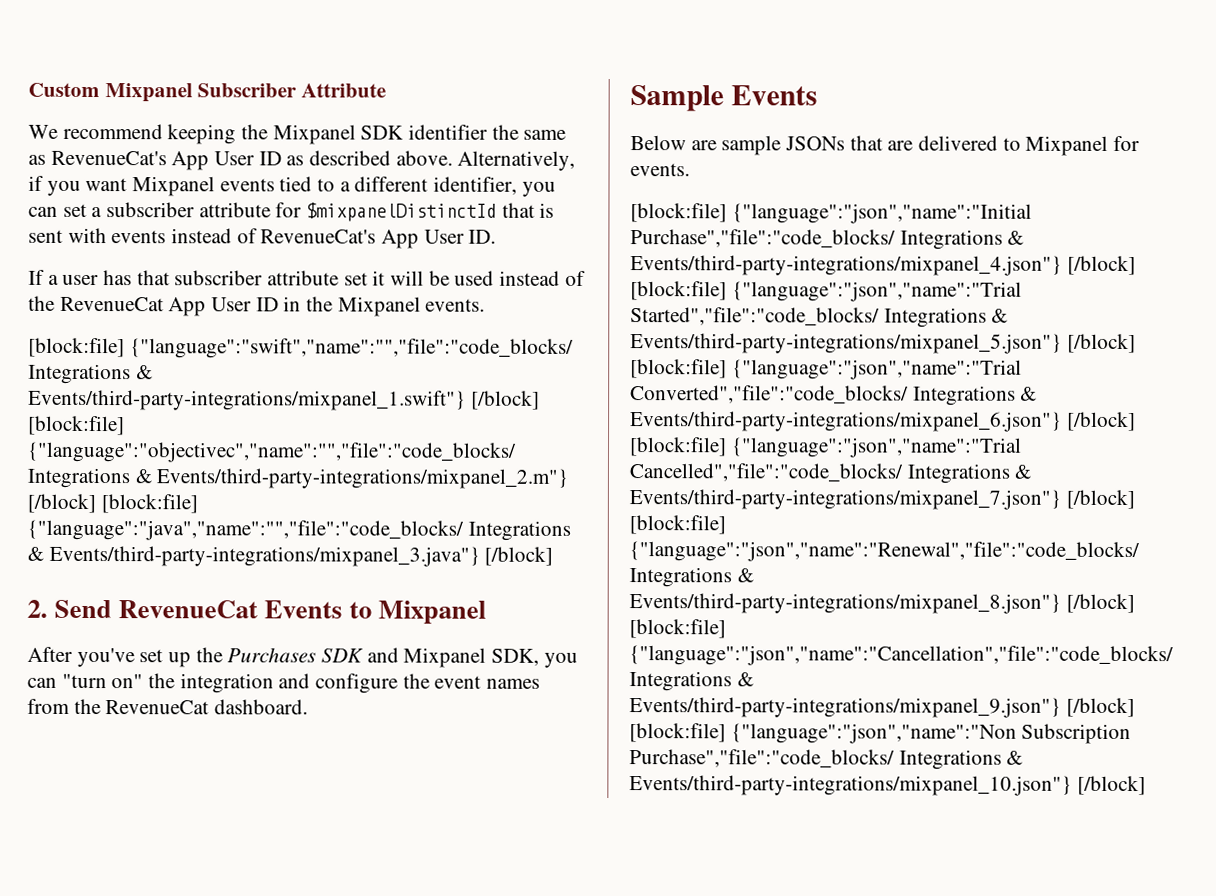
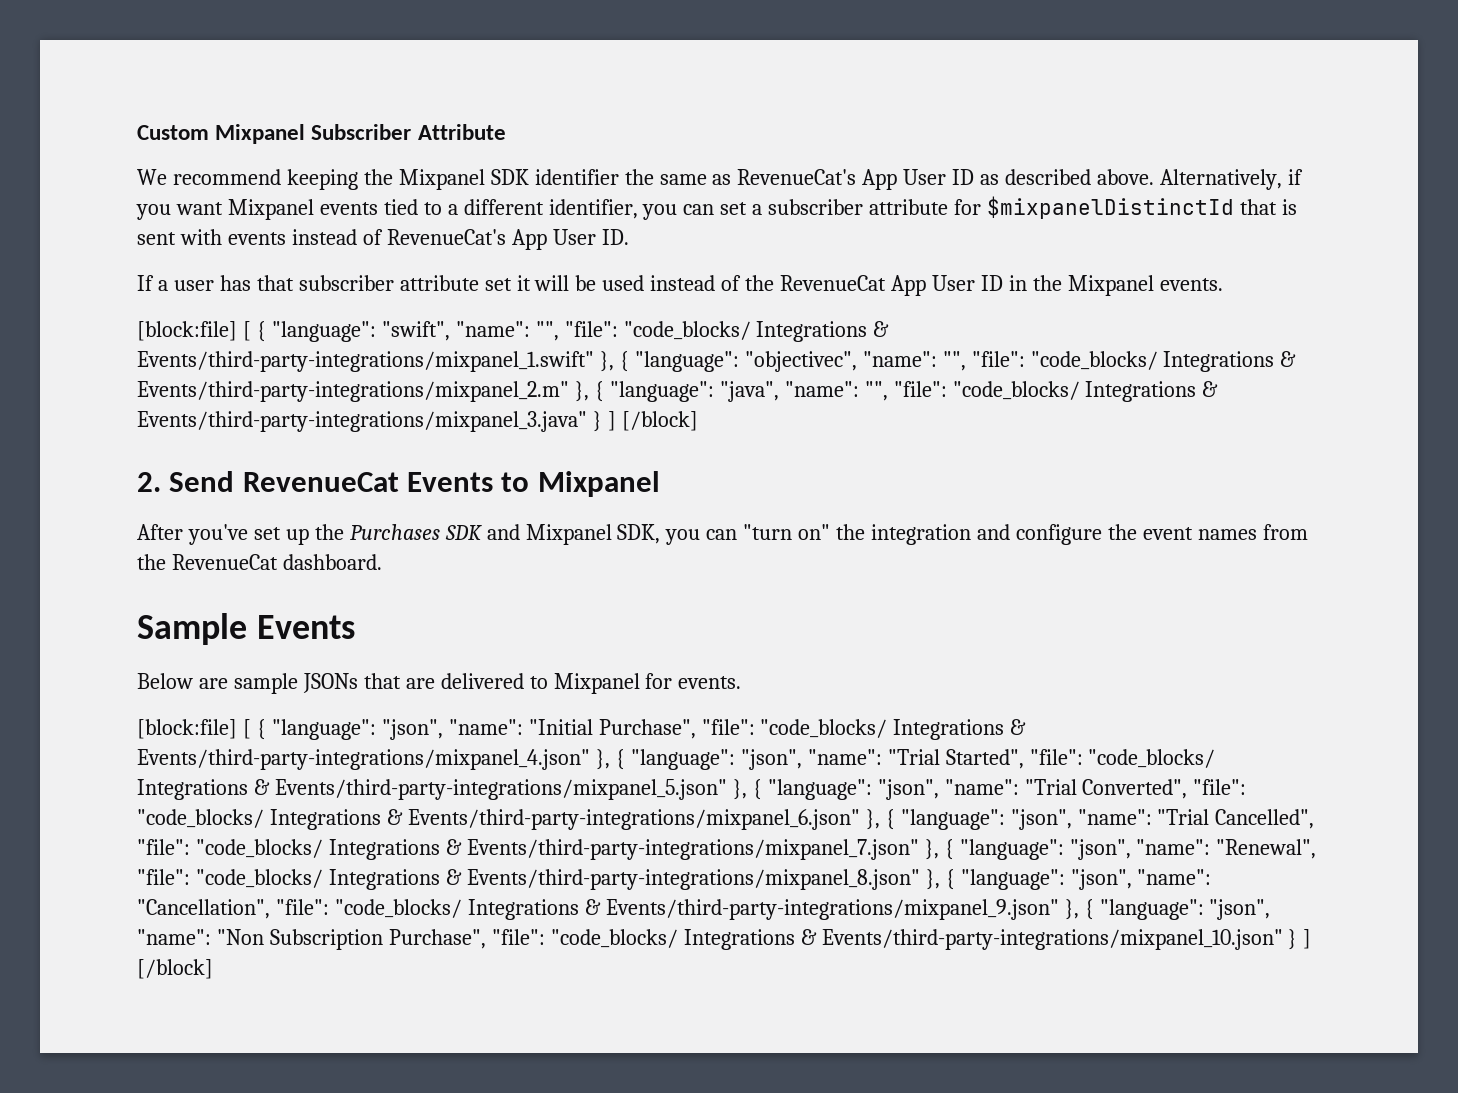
- [block:file] {"language":"swift","name":"","file":"code_blocks/ Integrations & Events/third-party-integrations/mixpanel_1.swift"} [/block] [block:file] {"language":"objectivec","name":"","file":"code_blocks/ Integrations & Events/third-party-integrations/mixpanel_2.m"} [/block] [block:file] {"language":"java","name":"","file":"code_blocks/ Integrations & Events/third-party-integrations/mixpanel_3.java"} [/block]
+ [block:file] [ { "language": "swift", "name": "", "file": "code_blocks/ Integrations & Events/third-party-integrations/mixpanel_1.swift" }, { "language": "objectivec", "name": "", "file": "code_blocks/ Integrations & Events/third-party-integrations/mixpanel_2.m" }, { "language": "java", "name": "", "file": "code_blocks/ Integrations & Events/third-party-integrations/mixpanel_3.java" } ] [/block]
- [block:file] {"language":"json","name":"Initial Purchase","file":"code_blocks/ Integrations & Events/third-party-integrations/mixpanel_4.json"} [/block] [block:file] {"language":"json","name":"Trial Started","file":"code_blocks/ Integrations & Events/third-party-integrations/mixpanel_5.json"} [/block] [block:file] {"language":"json","name":"Trial Converted","file":"code_blocks/ Integrations & Events/third-party-integrations/mixpanel_6.json"} [/block] [block:file] {"language":"json","name":"Trial Cancelled","file":"code_blocks/ Integrations & Events/third-party-integrations/mixpanel_7.json"} [/block] [block:file] {"language":"json","name":"Renewal","file":"code_blocks/ Integrations & Events/third-party-integrations/mixpanel_8.json"} [/block] [block:file] {"language":"json","name":"Cancellation","file":"code_blocks/ Integrations & Events/third-party-integrations/mixpanel_9.json"} [/block] [block:file] {"language":"json","name":"Non Subscription Purchase","file":"code_blocks/ Integrations & Events/third-party-integrations/mixpanel_10.json"} [/block]
+ [block:file] [ { "language": "json", "name": "Initial Purchase", "file": "code_blocks/ Integrations & Events/third-party-integrations/mixpanel_4.json" }, { "language": "json", "name": "Trial Started", "file": "code_blocks/ Integrations & Events/third-party-integrations/mixpanel_5.json" }, { "language": "json", "name": "Trial Converted", "file": "code_blocks/ Integrations & Events/third-party-integrations/mixpanel_6.json" }, { "language": "json", "name": "Trial Cancelled", "file": "code_blocks/ Integrations & Events/third-party-integrations/mixpanel_7.json" }, { "language": "json", "name": "Renewal", "file": "code_blocks/ Integrations & Events/third-party-integrations/mixpanel_8.json" }, { "language": "json", "name": "Cancellation", "file": "code_blocks/ Integrations & Events/third-party-integrations/mixpanel_9.json" }, { "language": "json", "name": "Non Subscription Purchase", "file": "code_blocks/ Integrations & Events/third-party-integrations/mixpanel_10.json" } ] [/block]

